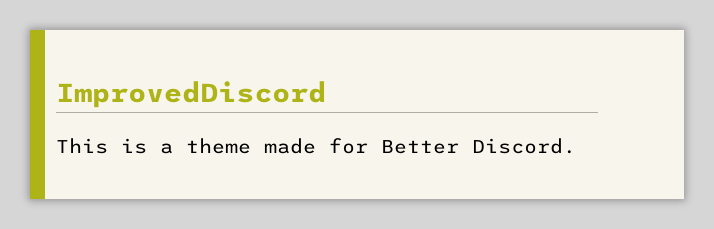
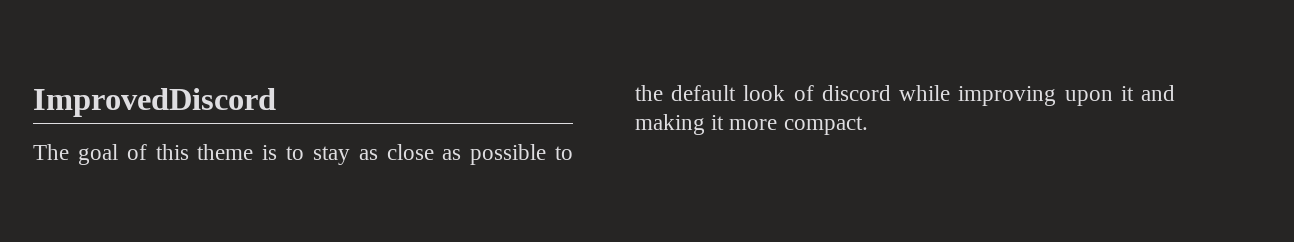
- This is a theme made for Better Discord.
+ The goal of this theme is to stay as close as possible to the default look of discord while improving upon it and making it more compact.

